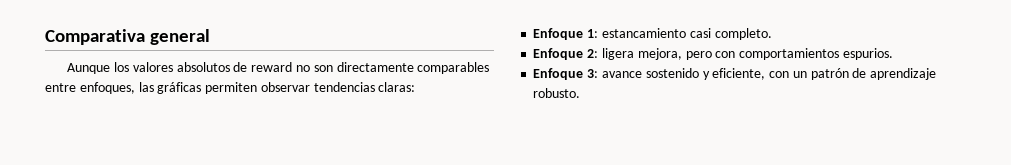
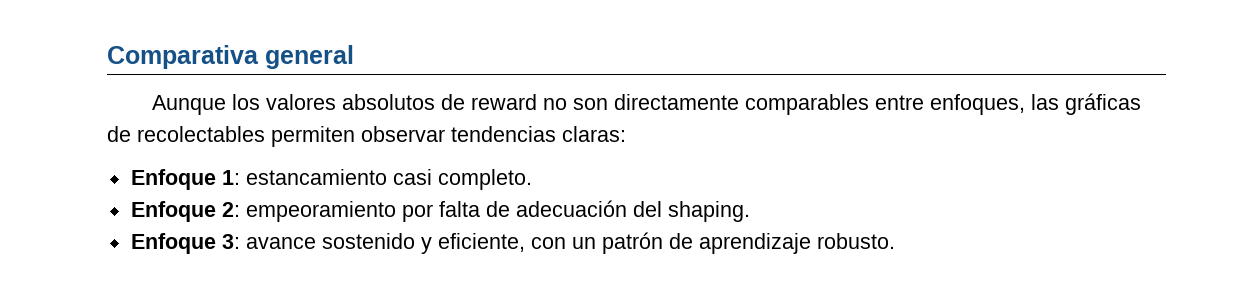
- Aunque los valores absolutos de reward no son directamente comparables entre enfoques, las gráficas permiten observar tendencias claras:
+ Aunque los valores absolutos de reward no son directamente comparables entre enfoques, las gráficas de recolectables permiten observar tendencias claras:
- Enfoque 2: ligera mejora, pero con comportamientos espurios.
+ Enfoque 2: empeoramiento por falta de adecuación del shaping.

